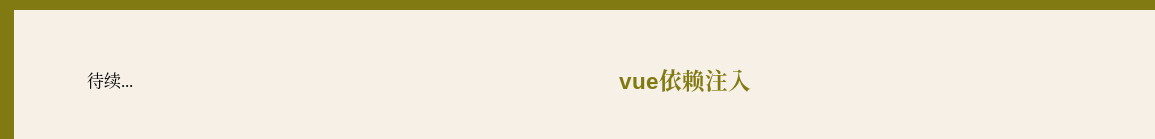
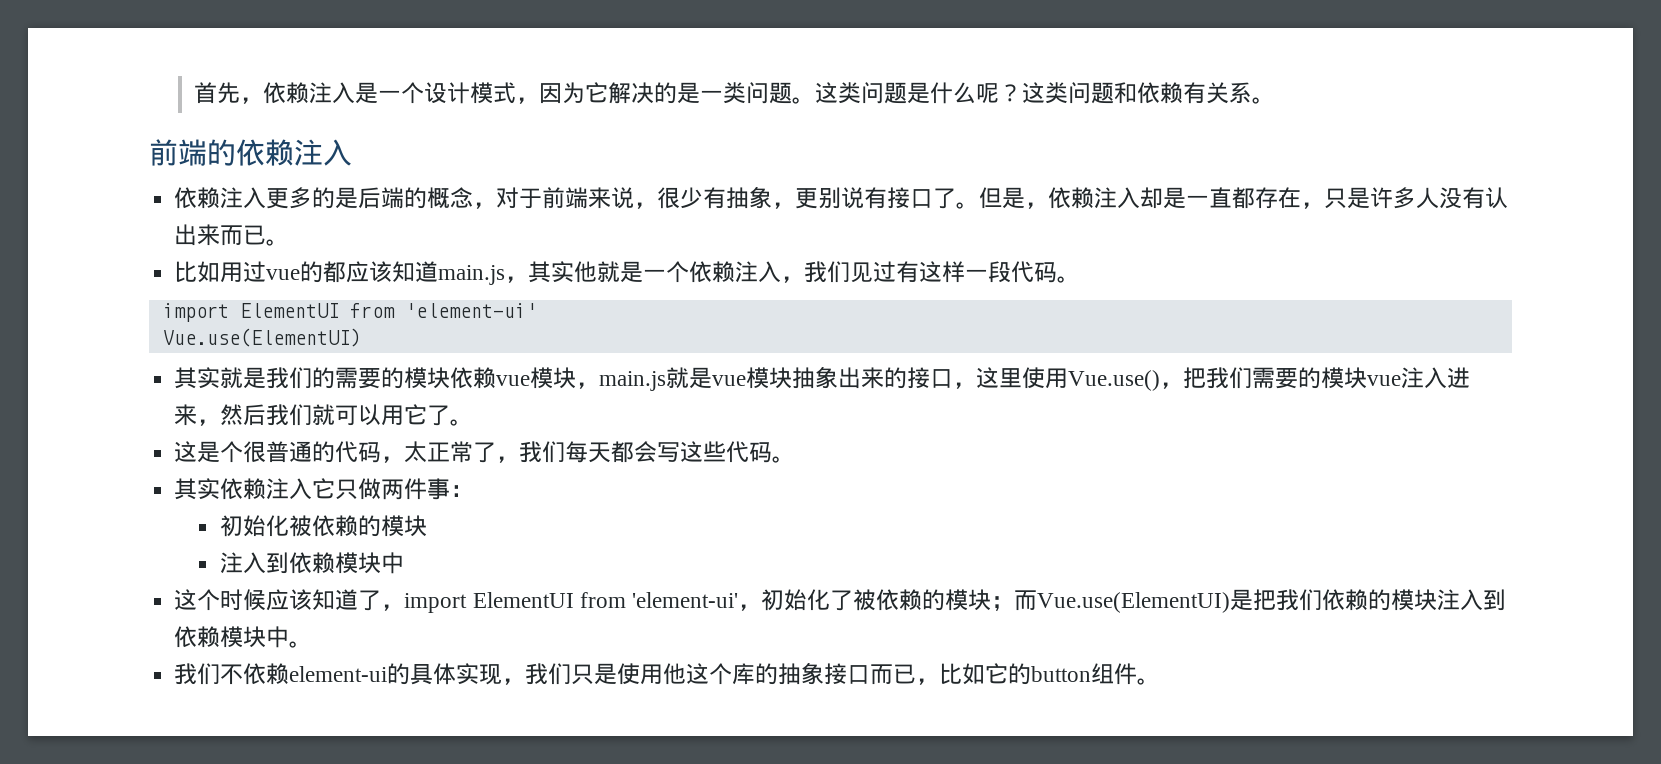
- 待续...
- vue依赖注入
+ 首先，依赖注入是一个设计模式，因为它解决的是一类问题。这类问题是什么呢？这类问题和依赖有关系。
+ 前端的依赖注入
+ 依赖注入更多的是后端的概念，对于前端来说，很少有抽象，更别说有接口了。但是，依赖注入却是一直都存在，只是许多人没有认出来而已。
+ 比如用过vue的都应该知道main.js，其实他就是一个依赖注入，我们见过有这样一段代码。
+ import ElementUI from 'element-ui'
+ Vue.use(ElementUI)
+ 其实就是我们的需要的模块依赖vue模块，main.js就是vue模块抽象出来的接口，这里使用Vue.use()，把我们需要的模块vue注入进来，然后我们就可以用它了。
+ 这是个很普通的代码，太正常了，我们每天都会写这些代码。
+ 其实依赖注入它只做两件事：
+ 初始化被依赖的模块
+ 注入到依赖模块中
+ 这个时候应该知道了，import ElementUI from 'element-ui'，初始化了被依赖的模块；而Vue.use(ElementUI)是把我们依赖的模块注入到依赖模块中。
+ 我们不依赖element-ui的具体实现，我们只是使用他这个库的抽象接口而已，比如它的button组件。

